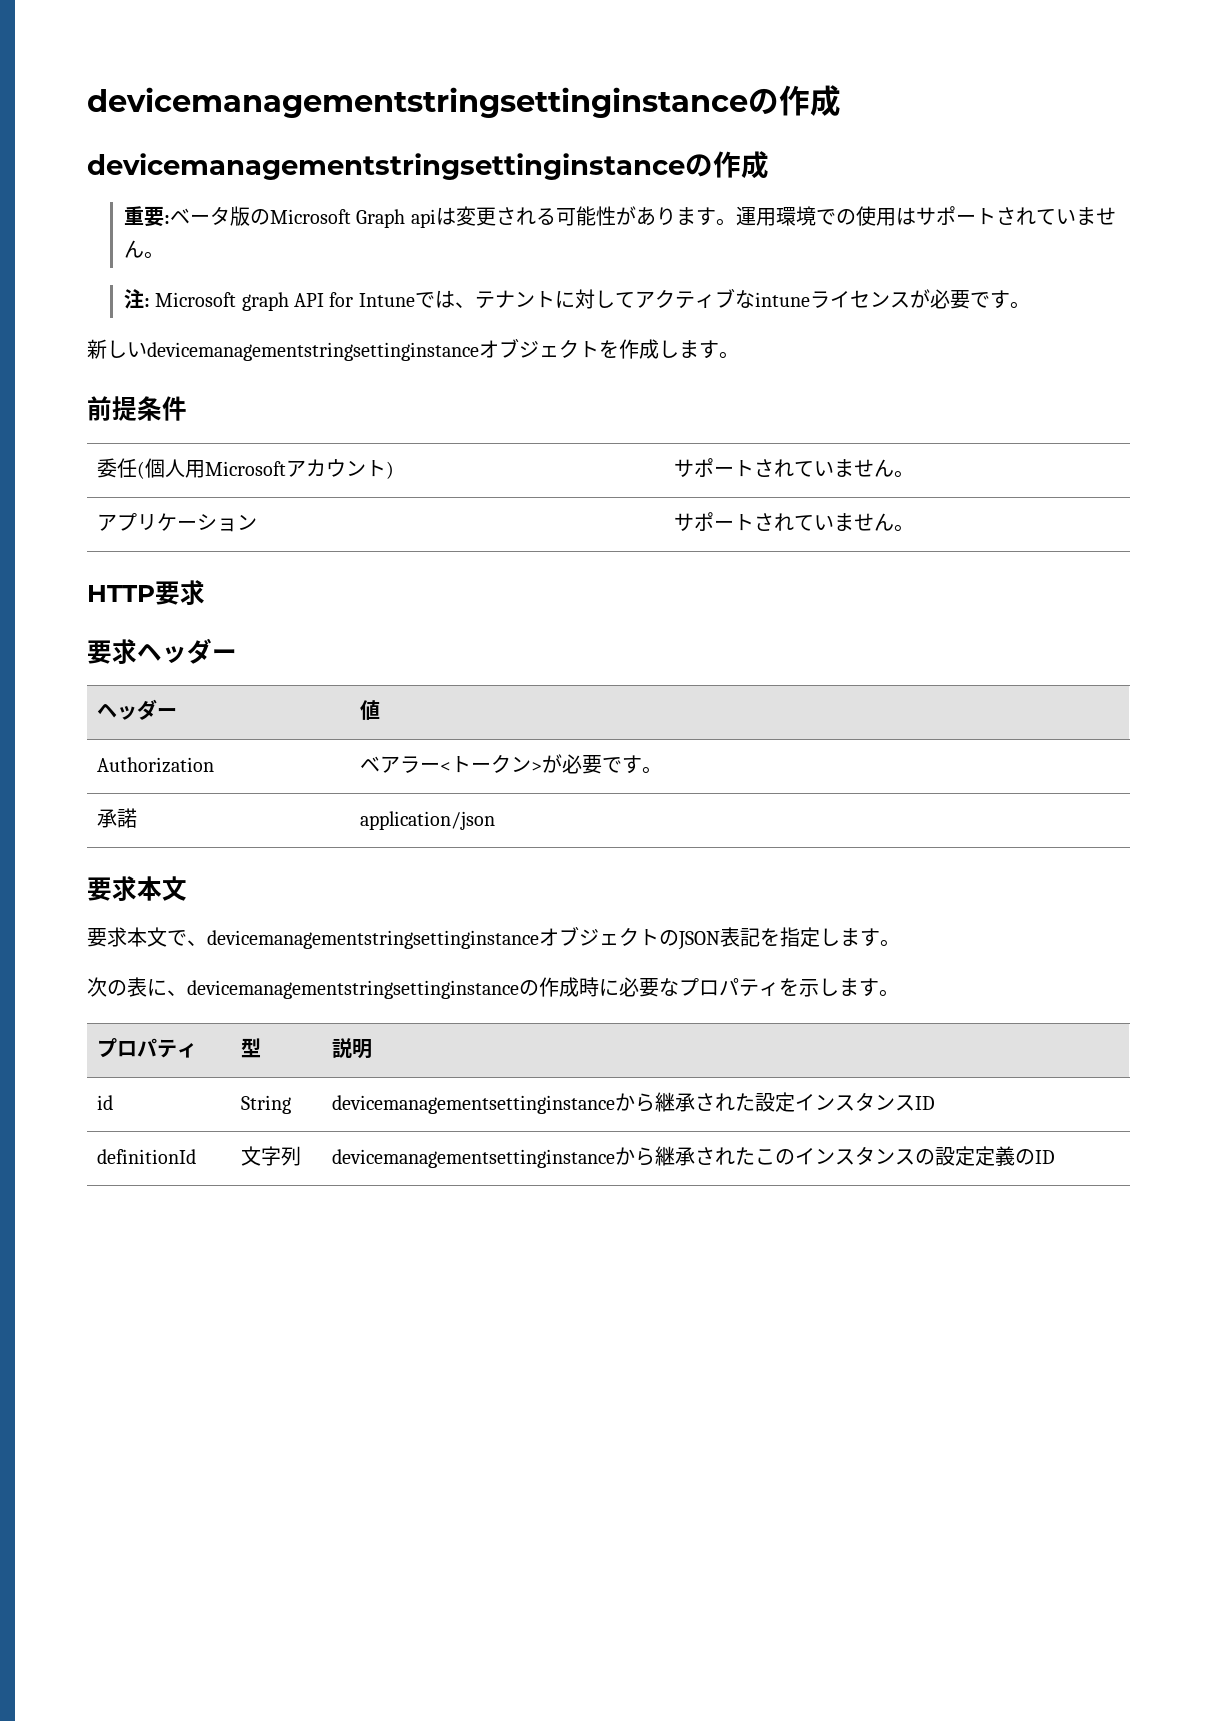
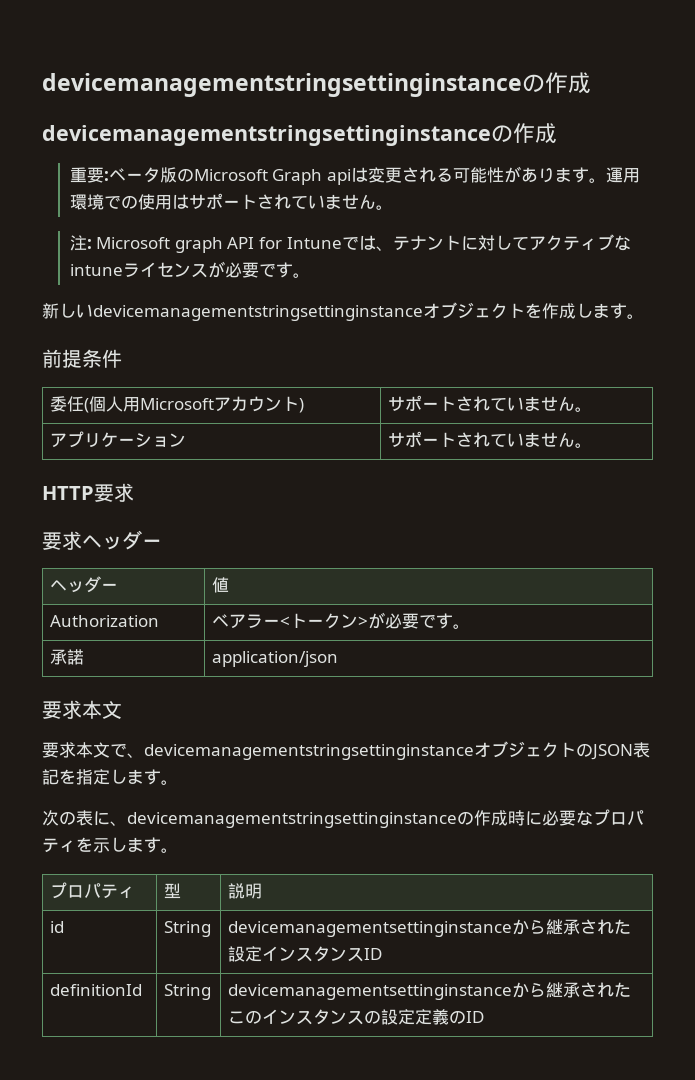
- definitionId | 文字列 | devicemanagementsettinginstanceから継承されたこのインスタンスの設定定義のID
+ definitionId | String | devicemanagementsettinginstanceから継承されたこのインスタンスの設定定義のID

